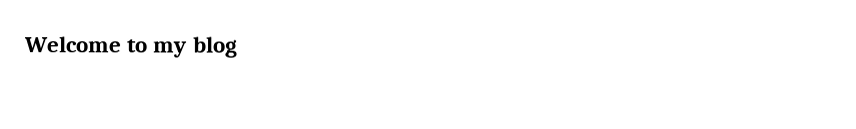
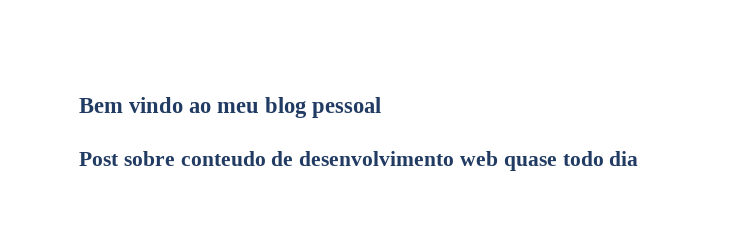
- Welcome to my blog
+ Bem vindo ao meu blog pessoal
+ Post sobre conteudo de desenvolvimento web quase todo dia

